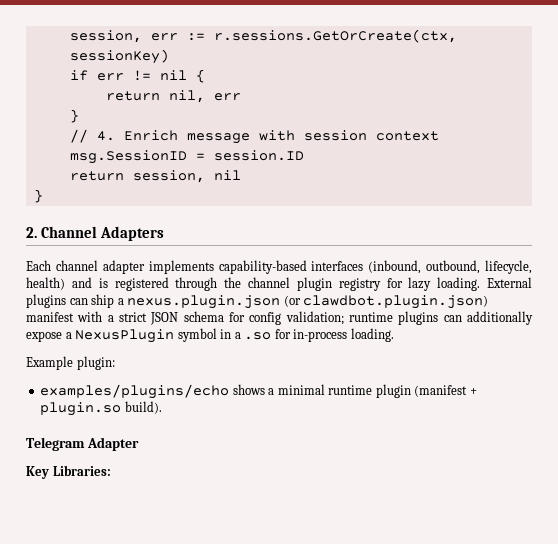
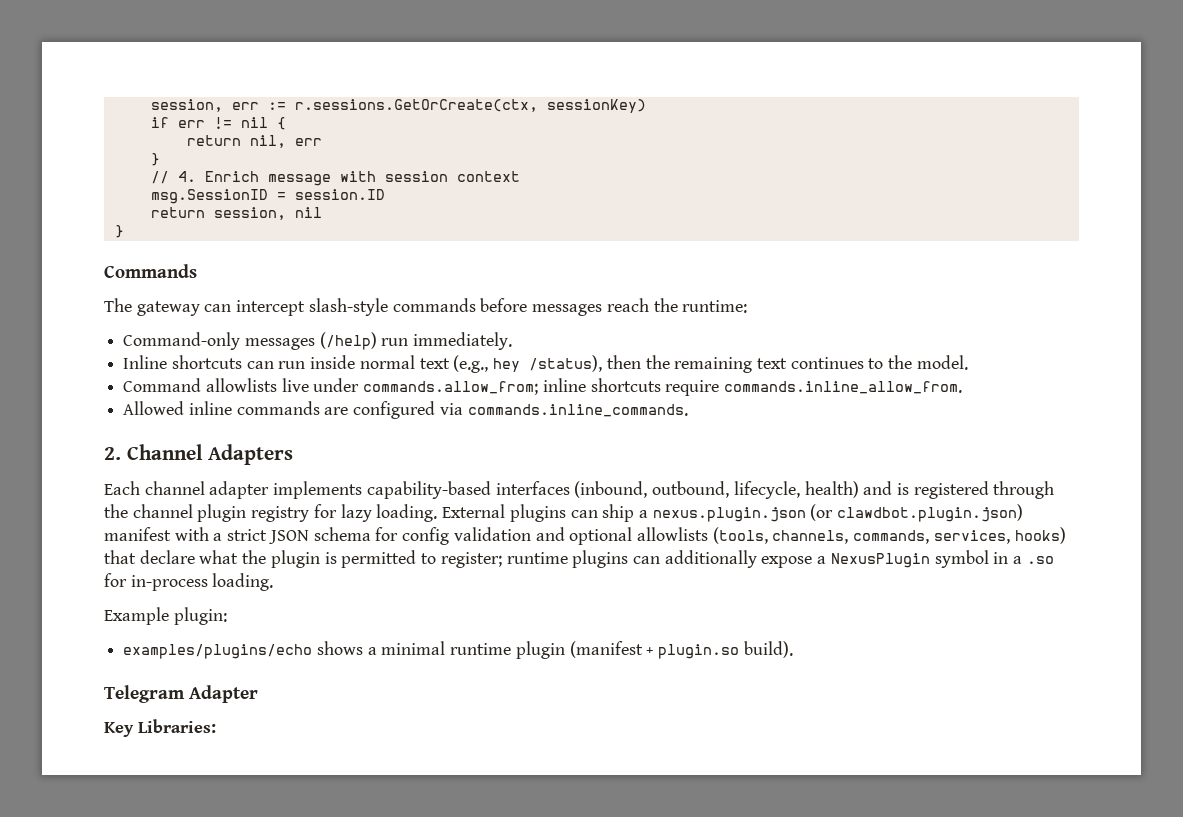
+ Commands
+ The gateway can intercept slash-style commands before messages reach the runtime:
+ Command-only messages (/help) run immediately.
+ Inline shortcuts can run inside normal text (e.g., hey /status), then the remaining text continues to the model.
+ Command allowlists live under commands.allow_from; inline shortcuts require commands.inline_allow_from.
+ Allowed inline commands are configured via commands.inline_commands.
- External plugins can ship a nexus.plugin.json (or clawdbot.plugin.json) manifest with a strict JSON schema for config validation; runtime plugins can additionally expose a NexusPlugin symbol in a .so for in-process loading.
+ External plugins can ship a nexus.plugin.json (or clawdbot.plugin.json) manifest with a strict JSON schema for config validation and optional allowlists (tools, channels, commands, services, hooks) that declare what the plugin is permitted to register; runtime plugins can additionally expose a NexusPlugin symbol in a .so for in-process loading.

